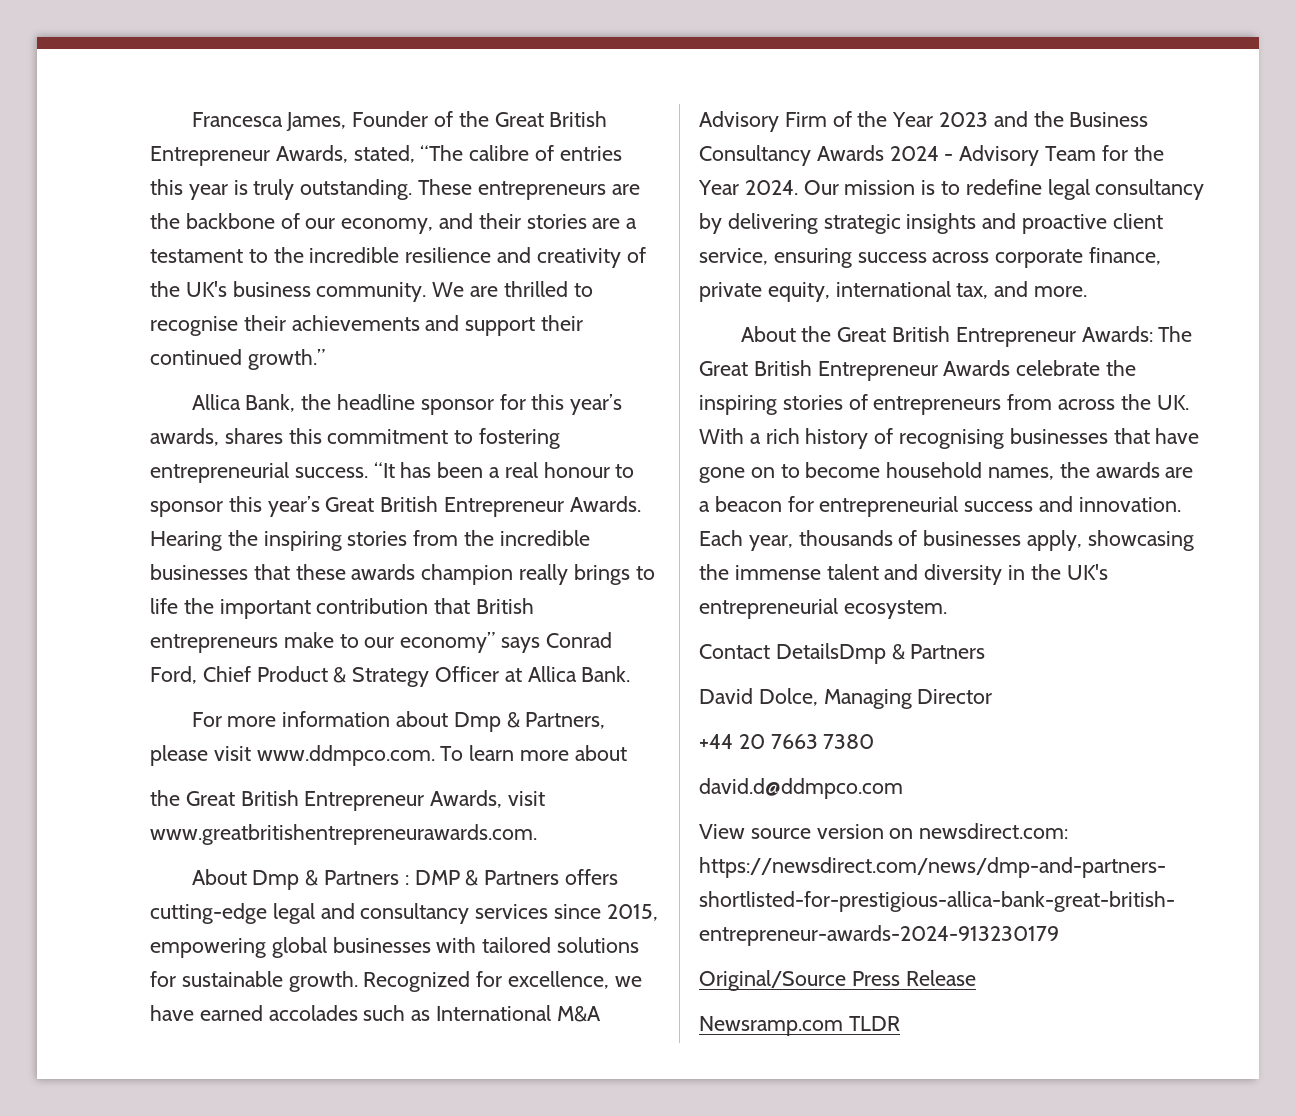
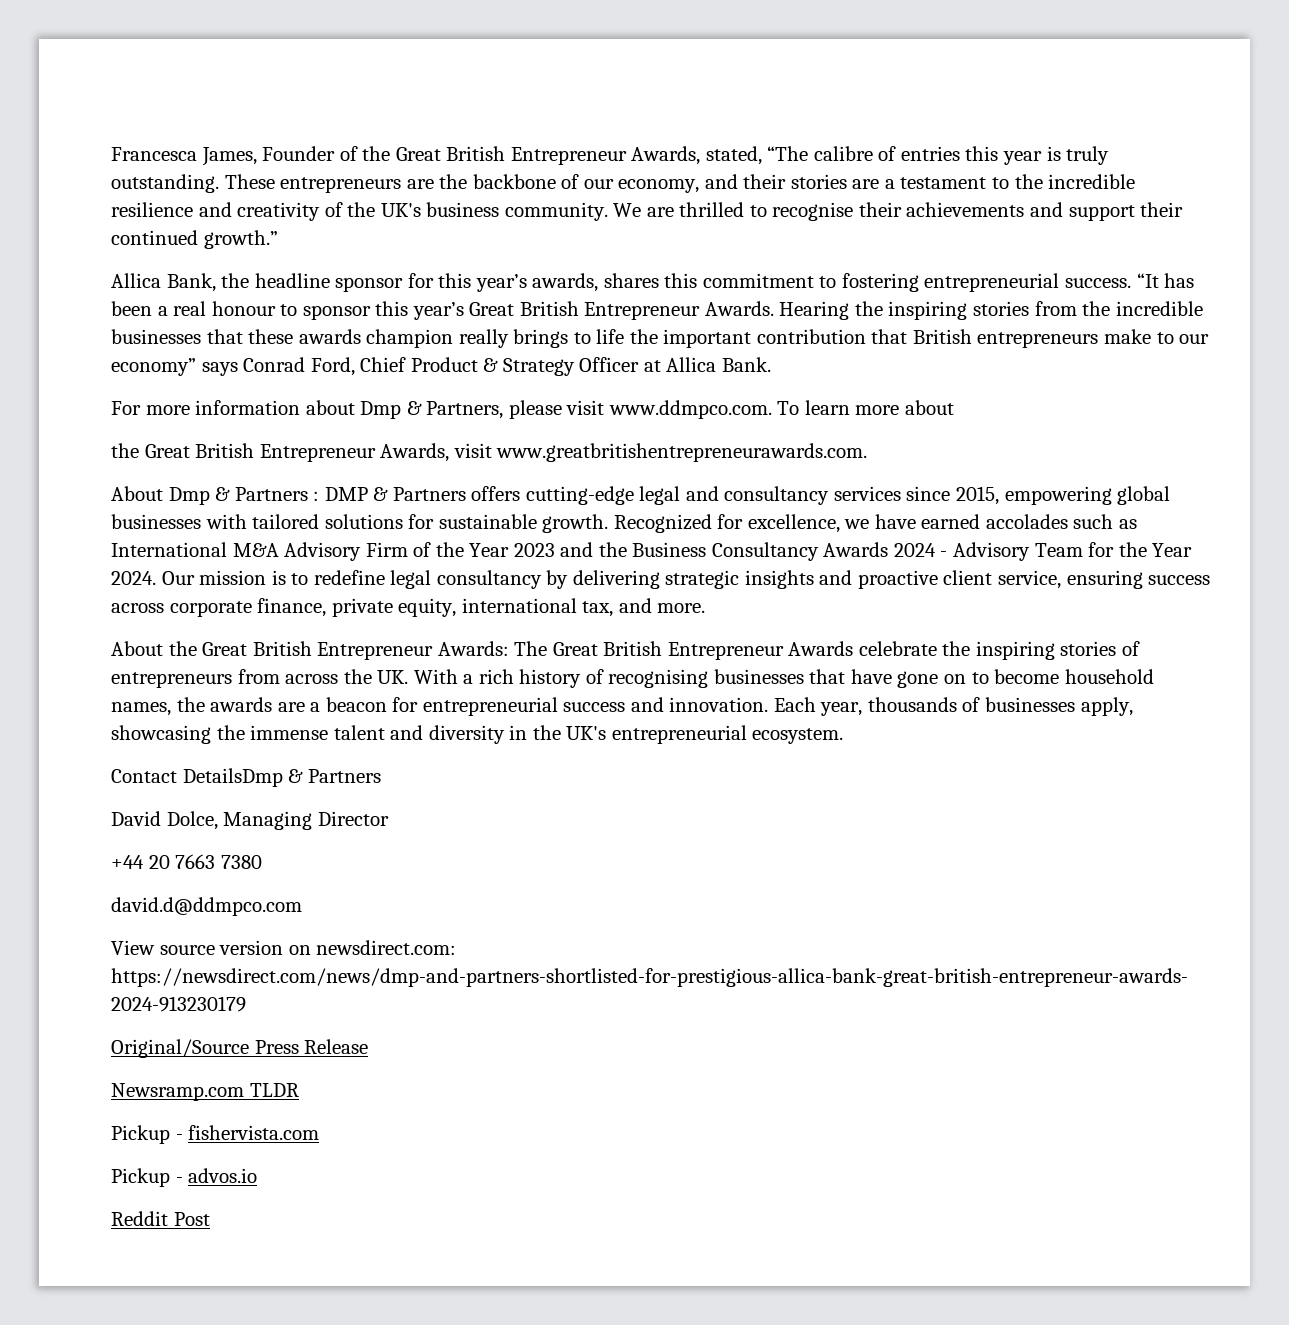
+ Pickup - fishervista.com
+ Pickup - advos.io
+ Reddit Post

